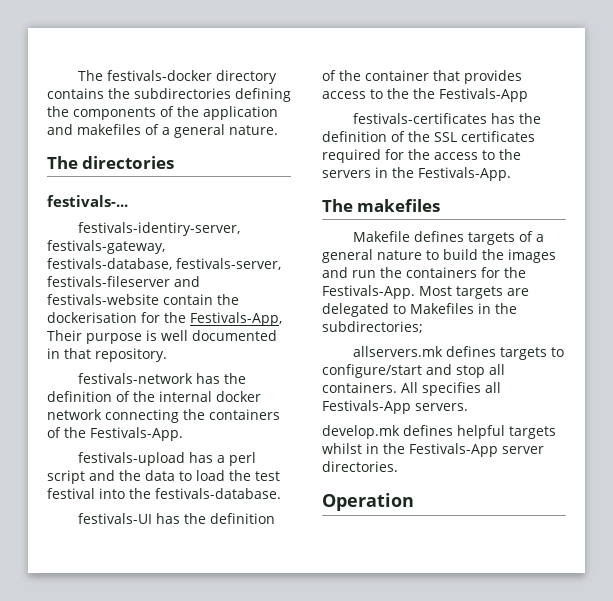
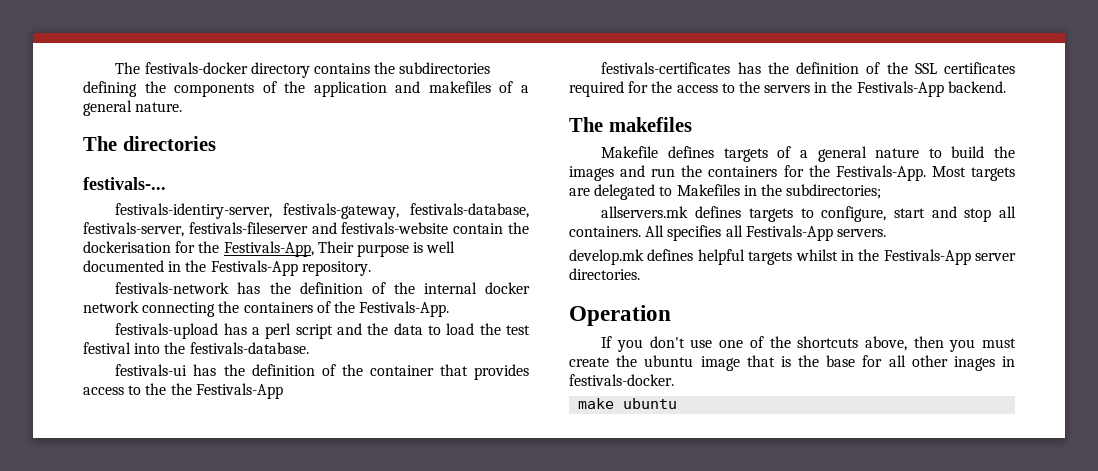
- festivals-identiry-server, festivals-gateway, festivals-database, festivals-server, festivals-fileserver and festivals-website contain the dockerisation for the Festivals-App, Their purpose is well documented in that repository.
+ festivals-identiry-server, festivals-gateway, festivals-database, festivals-server, festivals-fileserver and festivals-website contain the dockerisation for the Festivals-App, Their purpose is well documented in the Festivals-App repository.
- festivals-UI has the definition of the container that provides access to the the Festivals-App
+ festivals-ui has the definition of the container that provides access to the the Festivals-App
- festivals-certificates has the definition of the SSL certificates required for the access to the servers in the Festivals-App.
+ festivals-certificates has the definition of the SSL certificates required for the access to the servers in the Festivals-App backend.
- allservers.mk defines targets to configure/start and stop all containers.
+ allservers.mk defines targets to configure, start and stop all containers.
+ If you don't use one of the shortcuts above, then you must create the ubuntu image that is the base for all other inages in festivals-docker.
+ make ubuntu

